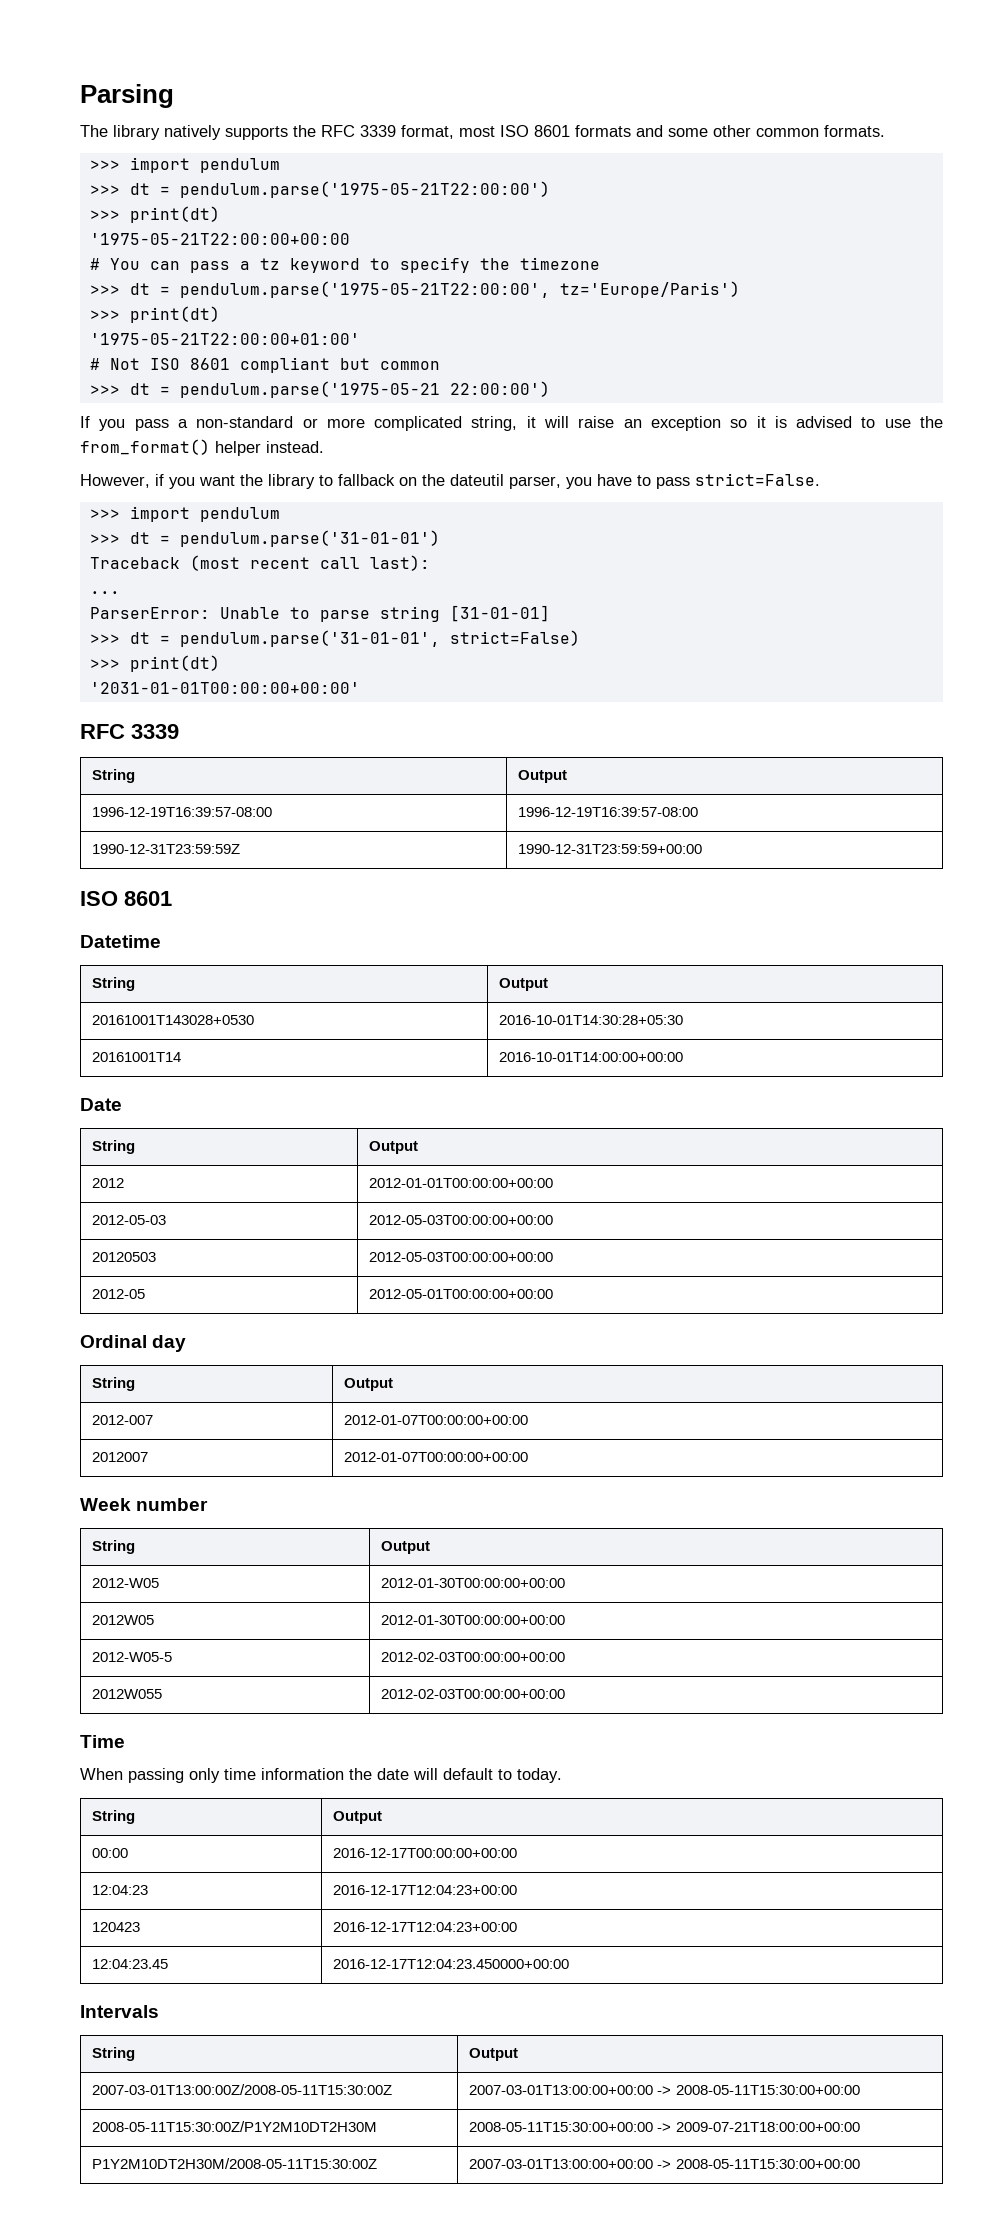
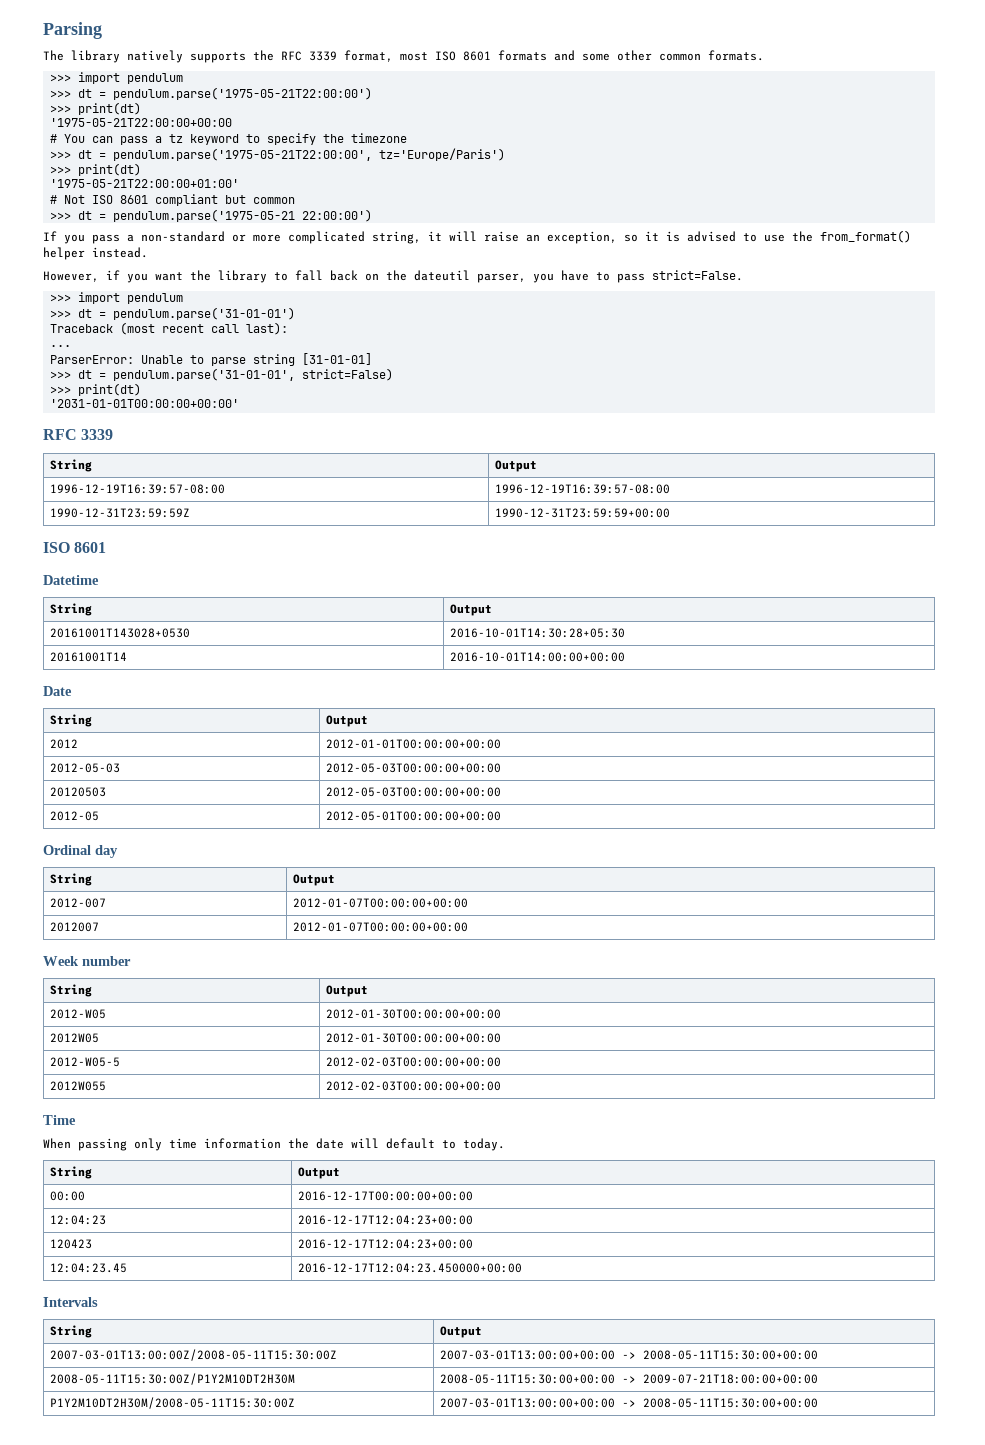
- If you pass a non-standard or more complicated string, it will raise an exception so it is advised to use the from_format() helper instead.
+ If you pass a non-standard or more complicated string, it will raise an exception, so it is advised to use the from_format() helper instead.
- However, if you want the library to fallback on the dateutil parser, you have to pass strict=False.
+ However, if you want the library to fall back on the dateutil parser, you have to pass strict=False.

